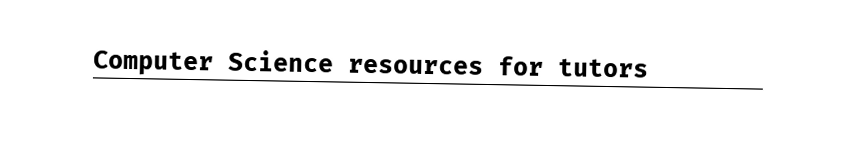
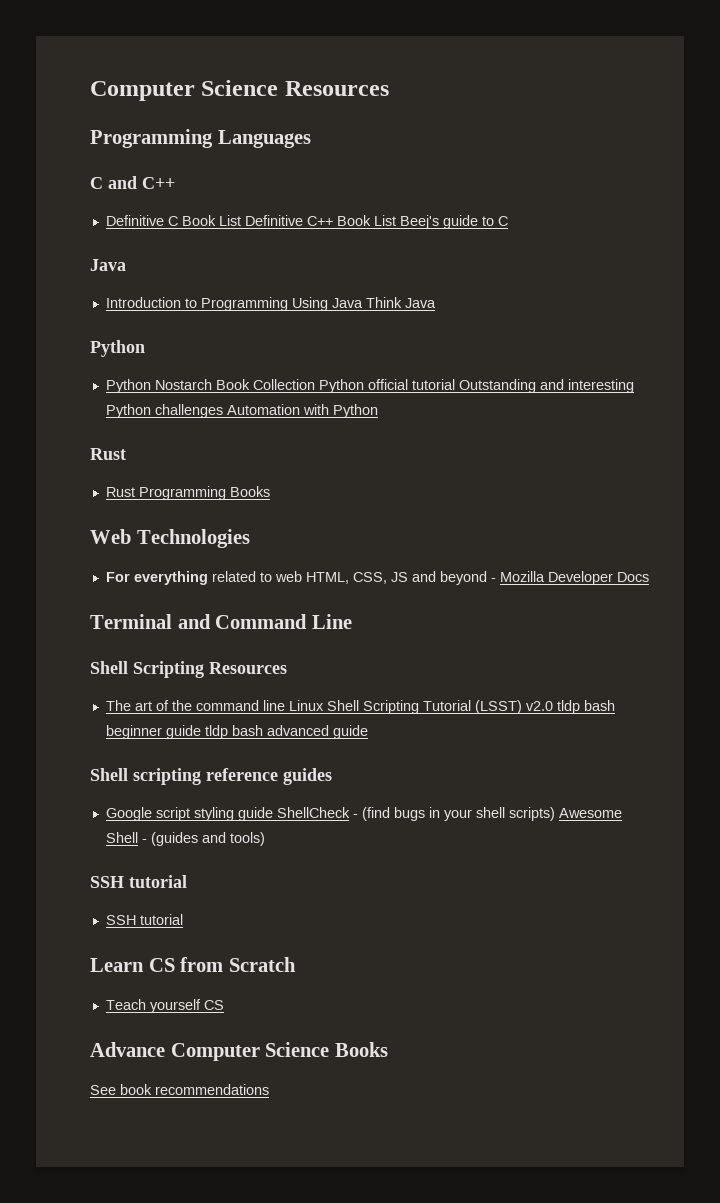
- Computer Science resources for tutors
+ Computer Science Resources
+ Programming Languages
+ C and C++
+ Definitive C Book List Definitive C++ Book List Beej's guide to C
+ Java
+ Introduction to Programming Using Java Think Java
+ Python
+ Python Nostarch Book Collection Python official tutorial Outstanding and interesting Python challenges Automation with Python
+ Rust
+ Rust Programming Books
+ Web Technologies
+ For everything related to web HTML, CSS, JS and beyond - Mozilla Developer Docs
+ Terminal and Command Line
+ Shell Scripting Resources
+ The art of the command line Linux Shell Scripting Tutorial (LSST) v2.0 tldp bash beginner guide tldp bash advanced guide
+ Shell scripting reference guides
+ Google script styling guide ShellCheck - (find bugs in your shell scripts) Awesome Shell - (guides and tools)
+ SSH tutorial
+ SSH tutorial
+ Learn CS from Scratch
+ Teach yourself CS
+ Advance Computer Science Books
+ See book recommendations

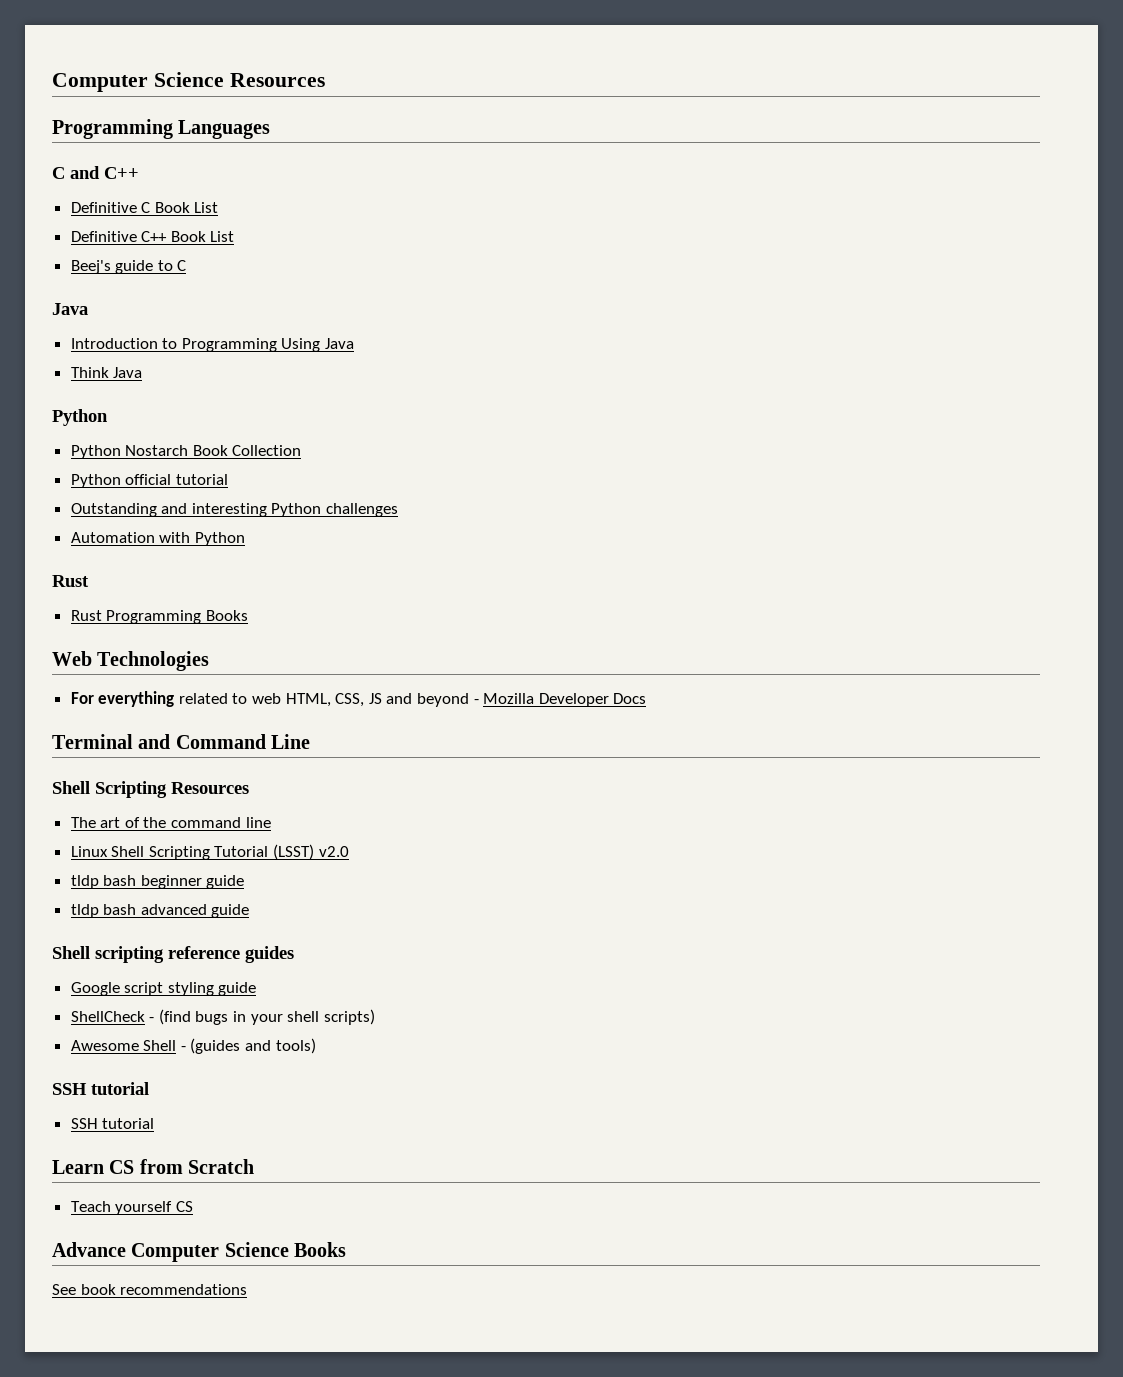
- Definitive C Book List Definitive C++ Book List Beej's guide to C
+ Definitive C Book List
+ Definitive C++ Book List
+ Beej's guide to C
- Introduction to Programming Using Java Think Java
+ Introduction to Programming Using Java
+ Think Java
- Python Nostarch Book Collection Python official tutorial Outstanding and interesting Python challenges Automation with Python
+ Python Nostarch Book Collection
+ Python official tutorial
+ Outstanding and interesting Python challenges
+ Automation with Python
- The art of the command line Linux Shell Scripting Tutorial (LSST) v2.0 tldp bash beginner guide tldp bash advanced guide
+ The art of the command line
+ Linux Shell Scripting Tutorial (LSST) v2.0
+ tldp bash beginner guide
+ tldp bash advanced guide
- Google script styling guide ShellCheck - (find bugs in your shell scripts) Awesome Shell - (guides and tools)
+ Google script styling guide
+ ShellCheck - (find bugs in your shell scripts)
+ Awesome Shell - (guides and tools)

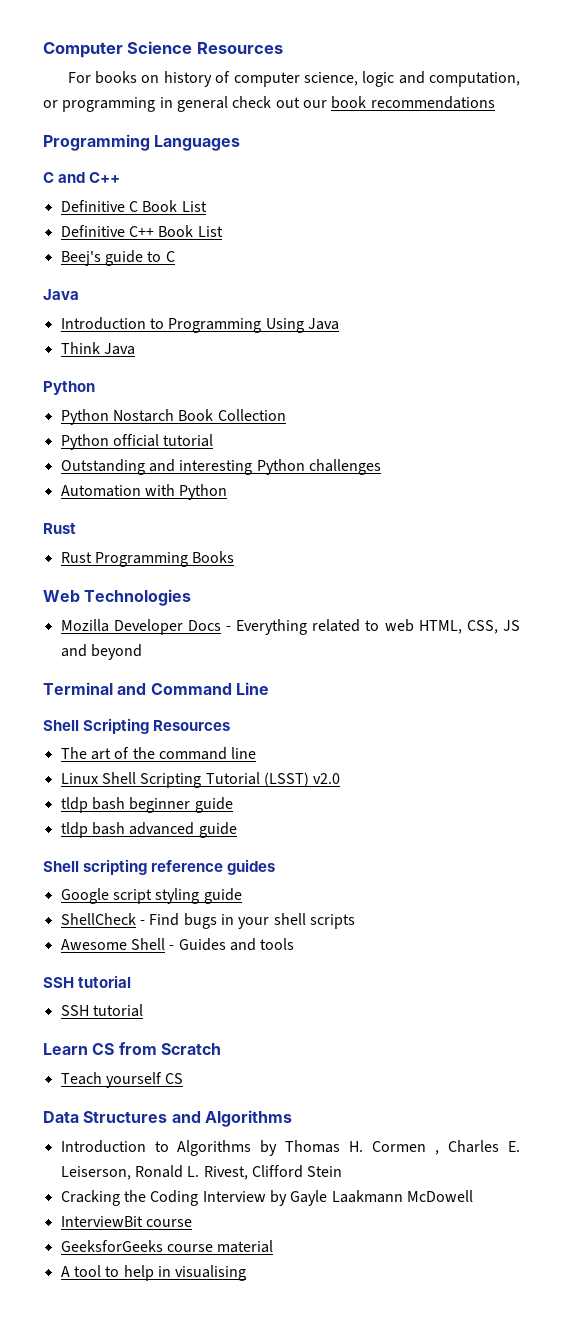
+ For books on history of computer science, logic and computation, or programming in general check out our book recommendations
- For everything related to web HTML, CSS, JS and beyond - Mozilla Developer Docs
+ Mozilla Developer Docs - Everything related to web HTML, CSS, JS and beyond
- ShellCheck - (find bugs in your shell scripts)
+ ShellCheck - Find bugs in your shell scripts
- Awesome Shell - (guides and tools)
+ Awesome Shell - Guides and tools
- Advance Computer Science Books
- See book recommendations
+ Data Structures and Algorithms
+ Introduction to Algorithms by Thomas H. Cormen , Charles E. Leiserson, Ronald L. Rivest, Clifford Stein
+ Cracking the Coding Interview by Gayle Laakmann McDowell
+ InterviewBit course
+ GeeksforGeeks course material
+ A tool to help in visualising

